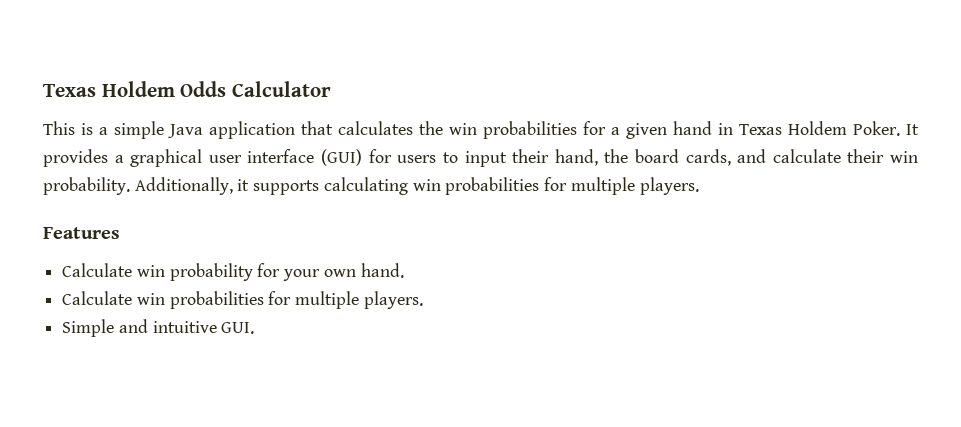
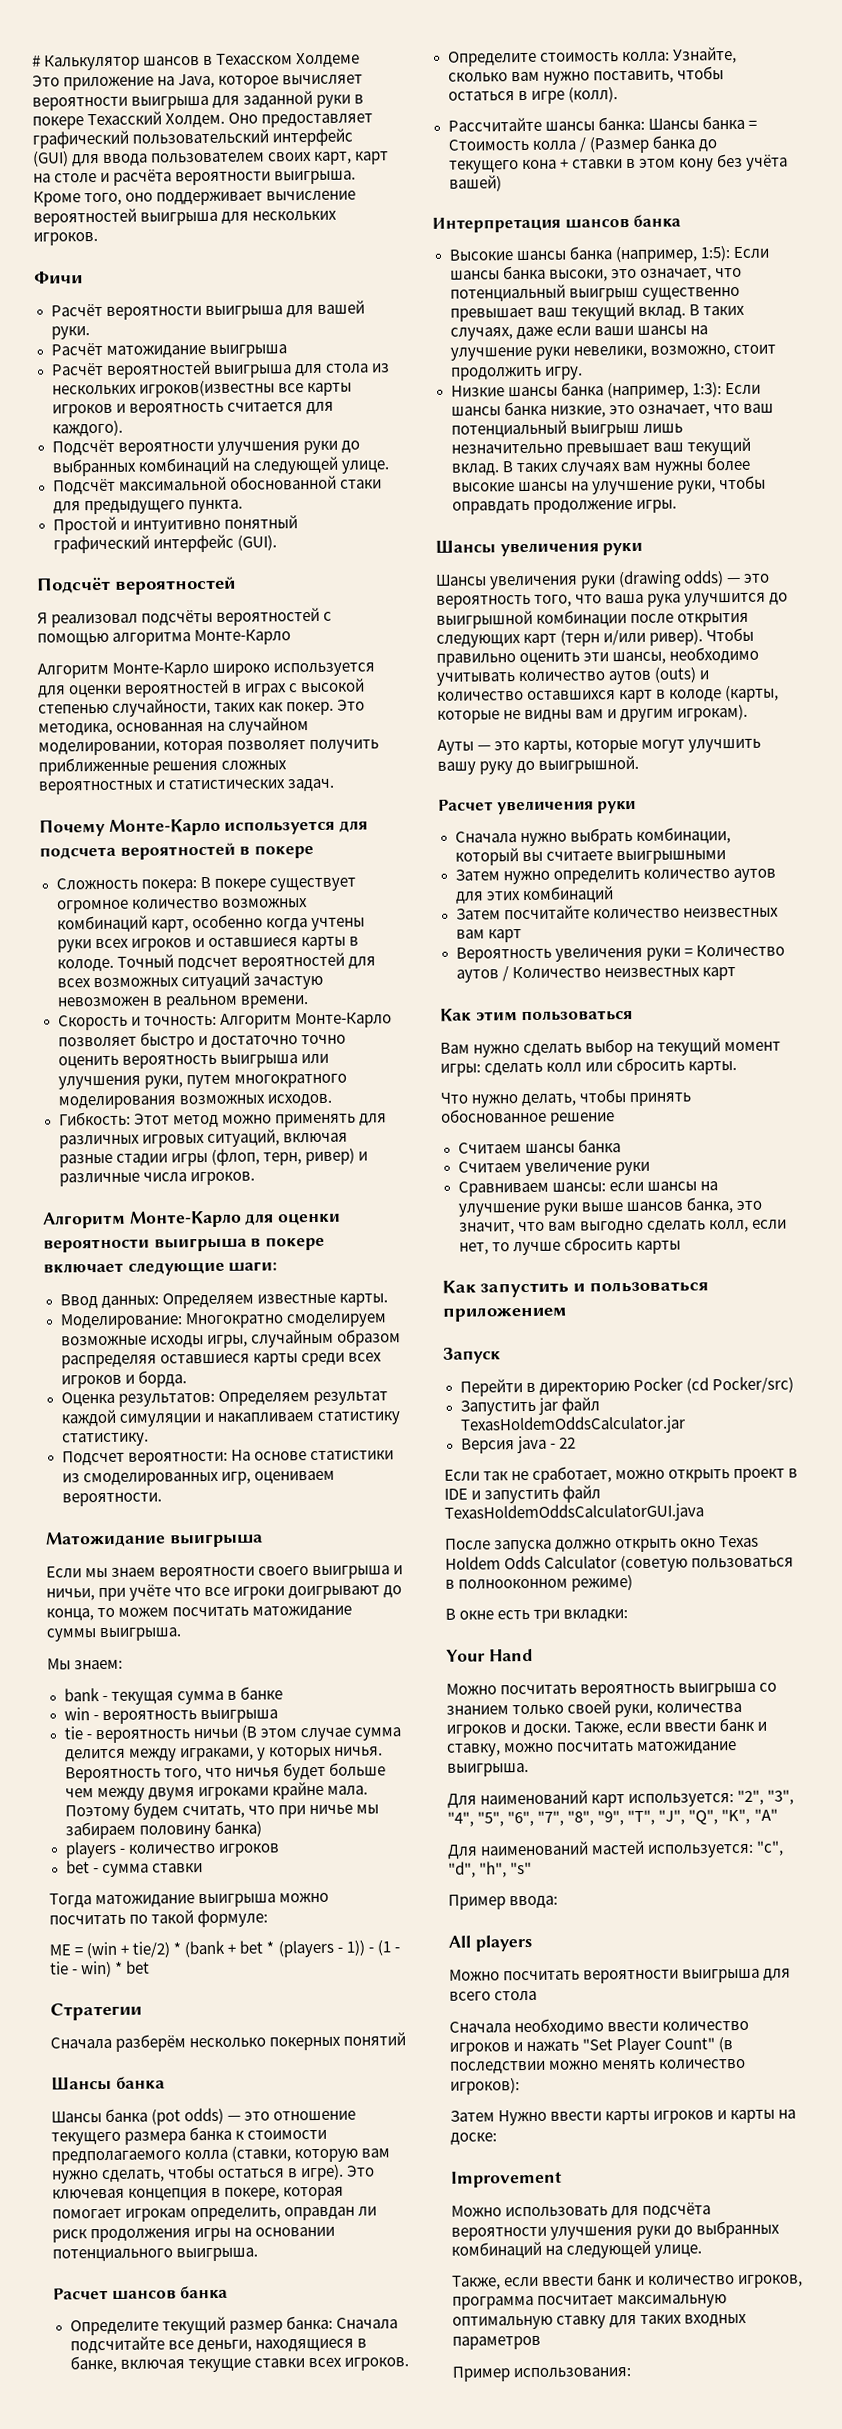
- Texas Holdem Odds Calculator
- This is a simple Java application that calculates the win probabilities for a given hand in Texas Holdem Poker. It provides a graphical user interface (GUI) for users to input their hand, the board cards, and calculate their win probability. Additionally, it supports calculating win probabilities for multiple players.
- Features
- Calculate win probability for your own hand.
- Calculate win probabilities for multiple players.
- Simple and intuitive GUI.
+ # Калькулятор шансов в Техасском Холдеме Это приложение на Java, которое вычисляет вероятности выигрыша для заданной руки в покере Техасский Холдем. Оно предоставляет графический пользовательский интерфейс (GUI) для ввода пользователем своих карт, карт на столе и расчёта вероятности выигрыша. Кроме того, оно поддерживает вычисление вероятностей выигрыша для нескольких игроков.
+ Фичи
+ Расчёт вероятности выигрыша для вашей руки.
+ Pacчёт матожидание выигрыша
+ Расчёт вероятностей выигрыша для стола из нескольких игроков(известны все карты игроков и вероятность считается для каждого).
+ Подсчёт вероятности улучшения руки до выбранных комбинаций на следующей улице.
+ Подсчёт максимальной обоснованной стаки для предыдущего пункта.
+ Простой и интуитивно понятный графический интерфейс (GUI).
+ Подсчёт вероятностей
+ Я реализовал подсчёты вероятностей с помощью алгоритма Монте-Карло
+ Алгоритм Монте-Карло широко используется для оценки вероятностей в играх с высокой степенью случайности, таких как покер. Это методика, основанная на случайном моделировании, которая позволяет получить приближенные решения сложных вероятностных и статистических задач.
+ Почему Монте-Карло используется для подсчета вероятностей в покере
+ Сложность покера: В покере существует огромное количество возможных комбинаций карт, особенно когда учтены руки всех игроков и оставшиеся карты в колоде. Точный подсчет вероятностей для всех возможных ситуаций зачастую невозможен в реальном времени.
+ Скорость и точность: Алгоритм Монте-Карло позволяет быстро и достаточно точно оценить вероятность выигрыша или улучшения руки, путем многократного моделирования возможных исходов.
+ Гибкость: Этот метод можно применять для различных игровых ситуаций, включая разные стадии игры (флоп, терн, ривер) и различные числа игроков.
+ Алгоритм Монте-Карло для оценки вероятности выигрыша в покере включает следующие шаги:
+ Ввод данных: Определяем известные карты.
+ Моделирование: Многократно смоделируем возможные исходы игры, случайным образом распределяя оставшиеся карты среди всех игроков и борда.
+ Оценка результатов: Определяем результат каждой симуляции и накапливаем статистику статистику.
+ Подсчет вероятности: На основе статистики из смоделированных игр, оцениваем вероятности.
+ Матожидание выигрыша
+ Если мы знаем вероятности своего выигрыша и ничьи, при учёте что все игроки доигрывают до конца, то можем посчитать матожидание суммы выигрыша.
+ Мы знаем:
+ bank - текущая сумма в банке
+ win - вероятность выигрыша
+ tie - вероятность ничьи (В этом случае сумма делится между играками, у которых ничья. Вероятность того, что ничья будет больше чем между двумя игроками крайне мала. Поэтому будем считать, что при ничье мы забираем половину банка)
+ players - количество игроков
+ bet - сумма ставки
+ Тогда матожидание выигрыша можно посчитать по такой формуле:
+ ME = (win + tie/2) * (bank + bet * (players - 1)) - (1 - tie - win) * bet
+ Стратегии
+ Сначала разберём несколько покерных понятий
+ Шансы банка
+ Шансы банка (pot odds) — это отношение текущего размера банка к стоимости предполагаемого колла (ставки, которую вам нужно сделать, чтобы остаться в игре). Это ключевая концепция в покере, которая помогает игрокам определить, оправдан ли риск продолжения игры на основании потенциального выигрыша.
+ Расчет шансов банка
+ Определите текущий размер банка: Сначала подсчитайте все деньги, находящиеся в банке, включая текущие ставки всех игроков.
+ Определите стоимость колла: Узнайте, сколько вам нужно поставить, чтобы остаться в игре (колл).
+ Рассчитайте шансы банка: Шансы банка = Стоимость колла / (Размер банка до текущего кона + ставки в этом кону без учёта вашей)
+ Интерпретация шансов банка
+ Высокие шансы банка (например, 1:5): Если шансы банка высоки, это означает, что потенциальный выигрыш существенно превышает ваш текущий вклад. В таких случаях, даже если ваши шансы на улучшение руки невелики, возможно, стоит продолжить игру.
+ Низкие шансы банка (например, 1:3): Если шансы банка низкие, это означает, что ваш потенциальный выигрыш лишь незначительно превышает ваш текущий вклад. В таких случаях вам нужны более высокие шансы на улучшение руки, чтобы оправдать продолжение игры.
+ Шансы увеличения руки
+ Шансы увеличения руки (drawing odds) — это вероятность того, что ваша рука улучшится до выигрышной комбинации после открытия следующих карт (терн и/или ривер). Чтобы правильно оценить эти шансы, необходимо учитывать количество аутов (outs) и количество оставшихся карт в колоде (карты, которые не видны вам и другим игрокам).
+ Ауты — это карты, которые могут улучшить вашу руку до выигрышной.
+ Расчет увеличения руки
+ Сначала нужно выбрать комбинации, который вы считаете выигрышными
+ Затем нужно определить количество аутов для этих комбинаций
+ Затем посчитайте количество неизвестных вам карт
+ Вероятность увеличения руки = Количество аутов / Количество неизвестных карт
+ Как этим пользоваться
+ Вам нужно сделать выбор на текущий момент игры: сделать колл или сбросить карты.
+ Что нужно делать, чтобы принять обоснованное решение
+ Считаем шансы банка
+ Считаем увеличение руки
+ Сравниваем шансы: если шансы на улучшение руки выше шансов банка, это значит, что вам выгодно сделать колл, если нет, то лучше сбросить карты
+ Как запустить и пользоваться приложением
+ Запуск
+ Перейти в директорию Pocker (cd Pocker/src)
+ Запустить jar файл TexasHoldemOddsCalculator.jar
+ Версия java - 22
+ Если так не сработает, можно открыть проект в IDE и запустить файл TexasHoldemOddsCalculatorGUI.java
+ После запуска должно открыть окно Texas Holdem Odds Calculator (советую пользоваться в полнооконном режиме)
+ В окне есть три вкладки:
+ Your Hand
+ Можно посчитать вероятность выигрыша со знанием только своей руки, количества игроков и доски. Также, если ввести банк и ставку, можно посчитать матожидание выигрыша.
+ Для наименований карт используется: "2", "3", "4", "5", "6", "7", "8", "9", "T", "J", "Q", "K", "A"
+ Для наименований мастей используется: "c", "d", "h", "s"
+ Пример ввода:
+ All players
+ Можно посчитать вероятности выигрыша для всего стола
+ Сначала необходимо ввести количество игроков и нажать "Set Player Count" (в последствии можно менять количество игроков):
+ Затем Нужно ввести карты игроков и карты на доске:
+ Improvement
+ Можно использовать для подсчёта вероятности улучшения руки до выбранных комбинаций на следующей улице.
+ Также, если ввести банк и количество игроков, программа посчитает максимальную оптимальную ставку для таких входных параметров
+ Пример использования:

